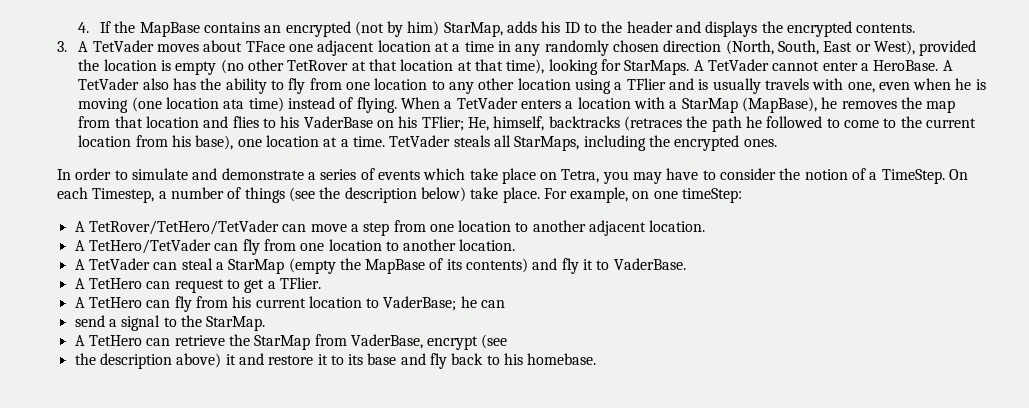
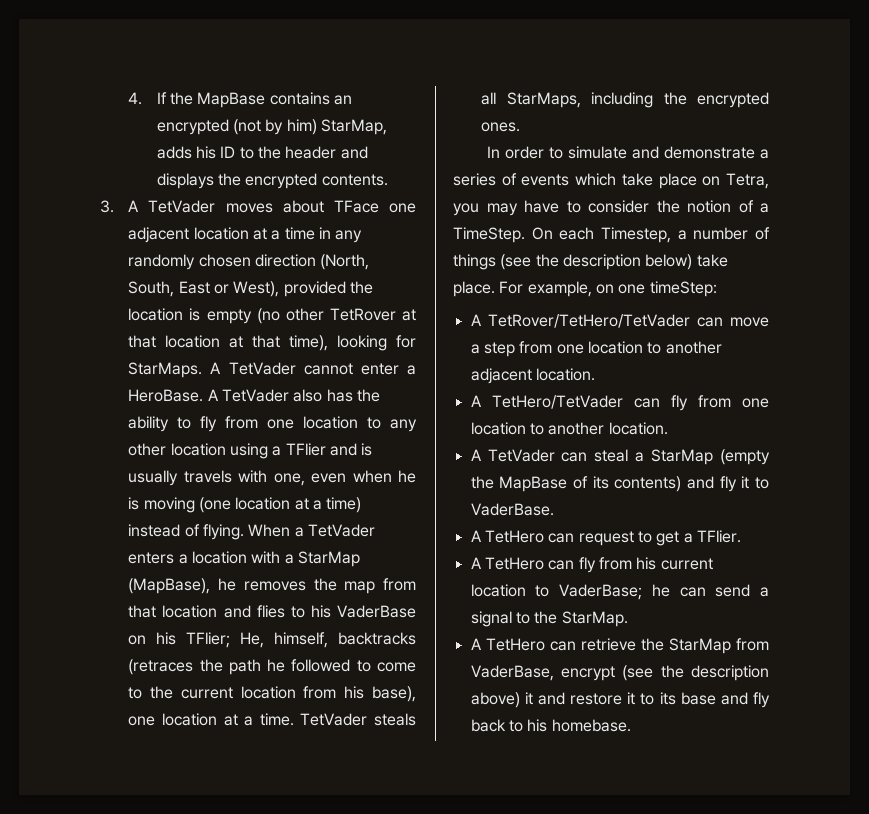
- A TetVader also has the ability to fly from one location to any other location using a TFlier and is usually travels with one, even when he is moving (one location ata time) instead of flying.
+ A TetVader also has the ability to fly from one location to any other location using a TFlier and is usually travels with one, even when he is moving (one location at a time) instead of flying.
- A TetHero can fly from his current location to VaderBase; he can
- send a signal to the StarMap.
+ A TetHero can fly from his current location to VaderBase; he can send a signal to the StarMap.
- A TetHero can retrieve the StarMap from VaderBase, encrypt (see
- the description above) it and restore it to its base and fly back to his homebase.
+ A TetHero can retrieve the StarMap from VaderBase, encrypt (see the description above) it and restore it to its base and fly back to his homebase.

